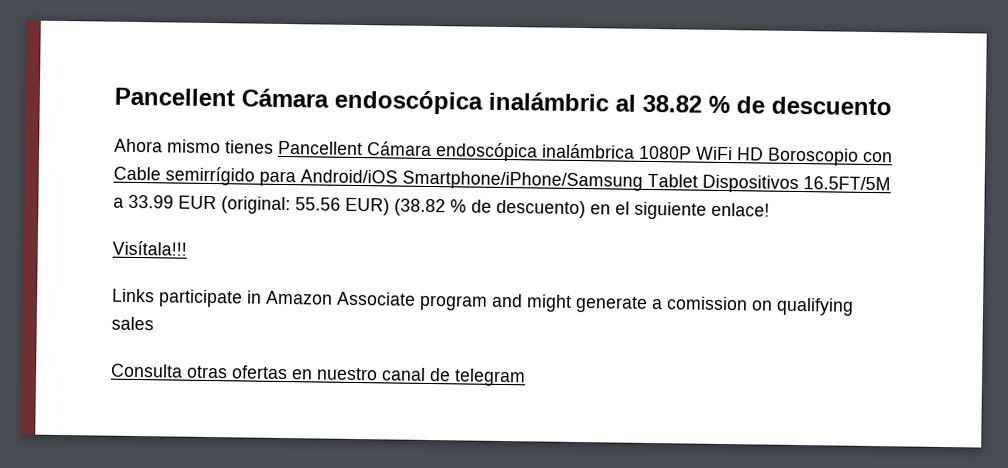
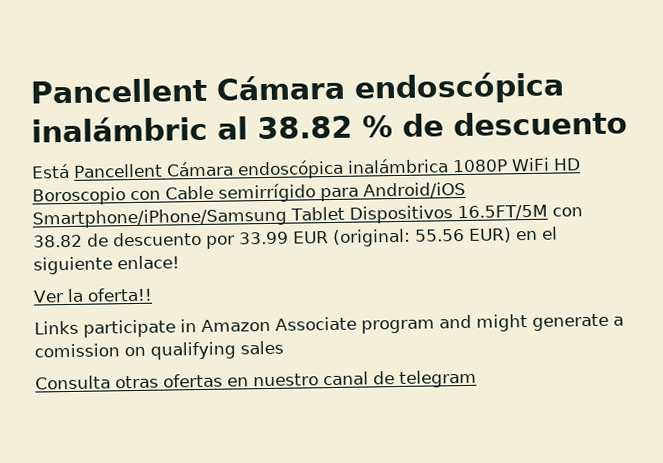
- Ahora mismo tienes Pancellent Cámara endoscópica inalámbrica 1080P WiFi HD Boroscopio con Cable semirrígido para Android/iOS Smartphone/iPhone/Samsung Tablet Dispositivos 16.5FT/5M a 33.99 EUR (original: 55.56 EUR) (38.82 % de descuento) en el siguiente enlace!
+ Está Pancellent Cámara endoscópica inalámbrica 1080P WiFi HD Boroscopio con Cable semirrígido para Android/iOS Smartphone/iPhone/Samsung Tablet Dispositivos 16.5FT/5M con 38.82 de descuento por 33.99 EUR (original: 55.56 EUR) en el siguiente enlace!
- Visítala!!!
+ Ver la oferta!!

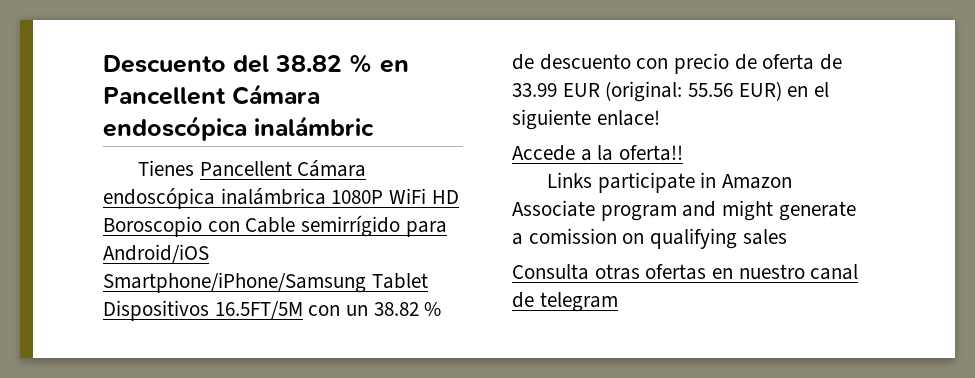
- Pancellent Cámara endoscópica inalámbric al 38.82 % de descuento
- Está Pancellent Cámara endoscópica inalámbrica 1080P WiFi HD Boroscopio con Cable semirrígido para Android/iOS Smartphone/iPhone/Samsung Tablet Dispositivos 16.5FT/5M con 38.82 de descuento por 33.99 EUR (original: 55.56 EUR) en el siguiente enlace!
+ Descuento del 38.82 % en Pancellent Cámara endoscópica inalámbric
+ Tienes Pancellent Cámara endoscópica inalámbrica 1080P WiFi HD Boroscopio con Cable semirrígido para Android/iOS Smartphone/iPhone/Samsung Tablet Dispositivos 16.5FT/5M con un 38.82 % de descuento con precio de oferta de 33.99 EUR (original: 55.56 EUR) en el siguiente enlace!
- Ver la oferta!!
+ Accede a la oferta!!

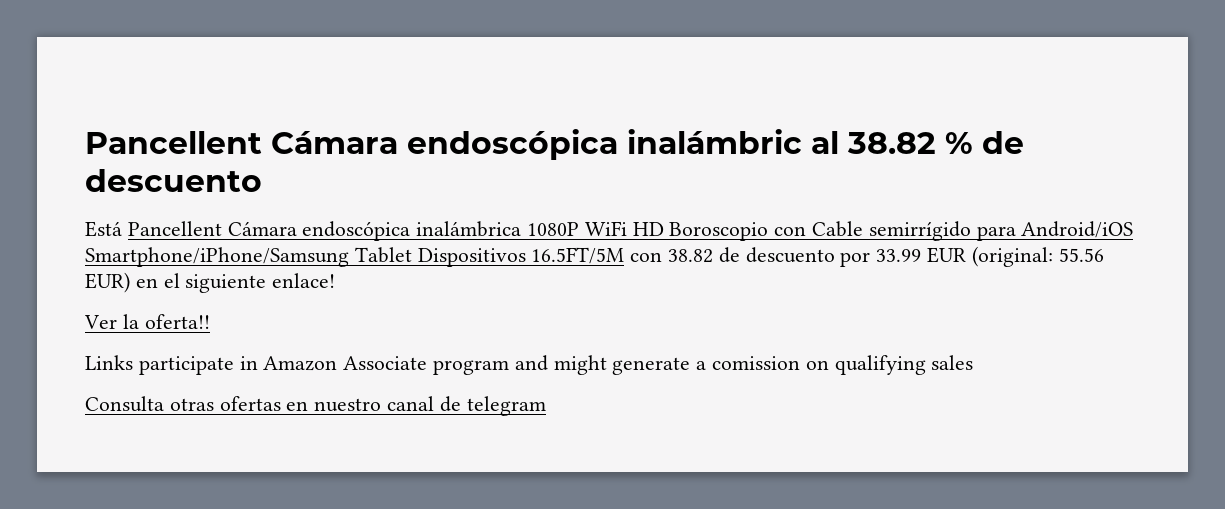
- Descuento del 38.82 % en Pancellent Cámara endoscópica inalámbric
- Tienes Pancellent Cámara endoscópica inalámbrica 1080P WiFi HD Boroscopio con Cable semirrígido para Android/iOS Smartphone/iPhone/Samsung Tablet Dispositivos 16.5FT/5M con un 38.82 % de descuento con precio de oferta de 33.99 EUR (original: 55.56 EUR) en el siguiente enlace!
+ Pancellent Cámara endoscópica inalámbric al 38.82 % de descuento
+ Está Pancellent Cámara endoscópica inalámbrica 1080P WiFi HD Boroscopio con Cable semirrígido para Android/iOS Smartphone/iPhone/Samsung Tablet Dispositivos 16.5FT/5M con 38.82 de descuento por 33.99 EUR (original: 55.56 EUR) en el siguiente enlace!
- Accede a la oferta!!
+ Ver la oferta!!

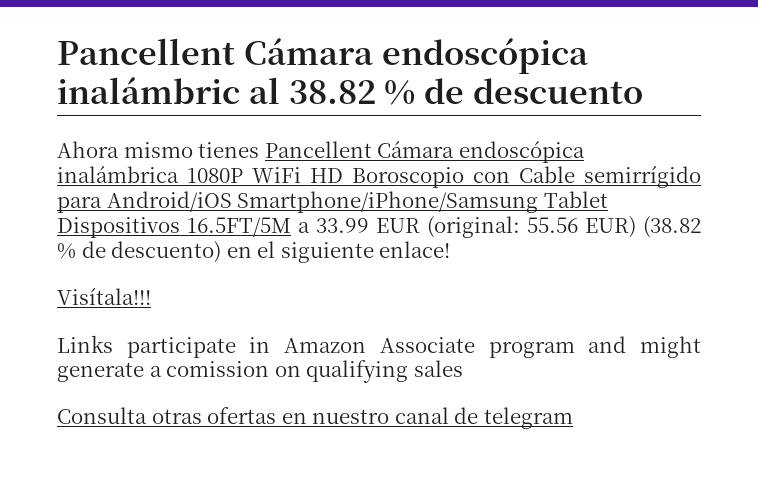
- Está Pancellent Cámara endoscópica inalámbrica 1080P WiFi HD Boroscopio con Cable semirrígido para Android/iOS Smartphone/iPhone/Samsung Tablet Dispositivos 16.5FT/5M con 38.82 de descuento por 33.99 EUR (original: 55.56 EUR) en el siguiente enlace!
+ Ahora mismo tienes Pancellent Cámara endoscópica inalámbrica 1080P WiFi HD Boroscopio con Cable semirrígido para Android/iOS Smartphone/iPhone/Samsung Tablet Dispositivos 16.5FT/5M a 33.99 EUR (original: 55.56 EUR) (38.82 % de descuento) en el siguiente enlace!
- Ver la oferta!!
+ Visítala!!!

